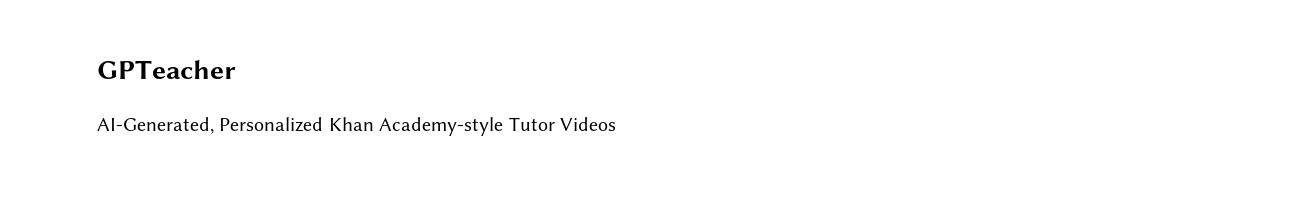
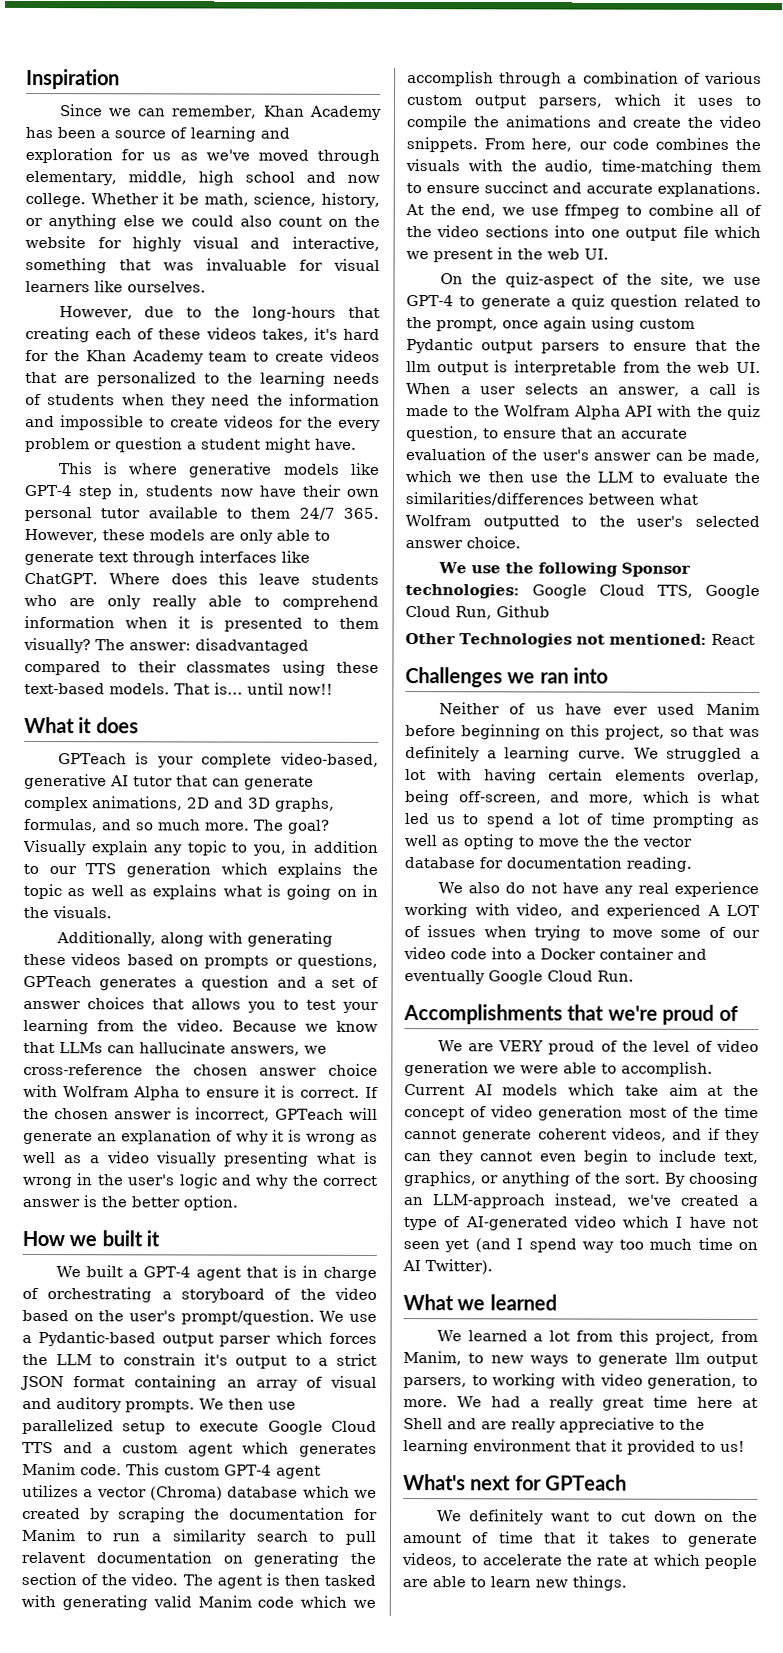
- GPTeacher
- AI-Generated, Personalized Khan Academy-style Tutor Videos
+ Inspiration
+ Since we can remember, Khan Academy has been a source of learning and exploration for us as we've moved through elementary, middle, high school and now college. Whether it be math, science, history, or anything else we could also count on the website for highly visual and interactive, something that was invaluable for visual learners like ourselves.
+ However, due to the long-hours that creating each of these videos takes, it's hard for the Khan Academy team to create videos that are personalized to the learning needs of students when they need the information and impossible to create videos for the every problem or question a student might have.
+ This is where generative models like GPT-4 step in, students now have their own personal tutor available to them 24/7 365. However, these models are only able to generate text through interfaces like ChatGPT. Where does this leave students who are only really able to comprehend information when it is presented to them visually? The answer: disadvantaged compared to their classmates using these text-based models. That is... until now!!
+ What it does
+ GPTeach is your complete video-based, generative AI tutor that can generate complex animations, 2D and 3D graphs, formulas, and so much more. The goal? Visually explain any topic to you, in addition to our TTS generation which explains the topic as well as explains what is going on in the visuals.
+ Additionally, along with generating these videos based on prompts or questions, GPTeach generates a question and a set of answer choices that allows you to test your learning from the video. Because we know that LLMs can hallucinate answers, we cross-reference the chosen answer choice with Wolfram Alpha to ensure it is correct. If the chosen answer is incorrect, GPTeach will generate an explanation of why it is wrong as well as a video visually presenting what is wrong in the user's logic and why the correct answer is the better option.
+ How we built it
+ We built a GPT-4 agent that is in charge of orchestrating a storyboard of the video based on the user's prompt/question. We use a Pydantic-based output parser which forces the LLM to constrain it's output to a strict JSON format containing an array of visual and auditory prompts. We then use parallelized setup to execute Google Cloud TTS and a custom agent which generates Manim code. This custom GPT-4 agent utilizes a vector (Chroma) database which we created by scraping the documentation for Manim to run a similarity search to pull relavent documentation on generating the section of the video. The agent is then tasked with generating valid Manim code which we accomplish through a combination of various custom output parsers, which it uses to compile the animations and create the video snippets. From here, our code combines the visuals with the audio, time-matching them to ensure succinct and accurate explanations. At the end, we use ffmpeg to combine all of the video sections into one output file which we present in the web UI.
+ On the quiz-aspect of the site, we use GPT-4 to generate a quiz question related to the prompt, once again using custom Pydantic output parsers to ensure that the llm output is interpretable from the web UI. When a user selects an answer, a call is made to the Wolfram Alpha API with the quiz question, to ensure that an accurate evaluation of the user's answer can be made, which we then use the LLM to evaluate the similarities/differences between what Wolfram outputted to the user's selected answer choice.
+ We use the following Sponsor technologies: Google Cloud TTS, Google Cloud Run, Github
+ Other Technologies not mentioned: React
+ Challenges we ran into
+ Neither of us have ever used Manim before beginning on this project, so that was definitely a learning curve. We struggled a lot with having certain elements overlap, being off-screen, and more, which is what led us to spend a lot of time prompting as well as opting to move the the vector database for documentation reading.
+ We also do not have any real experience working with video, and experienced A LOT of issues when trying to move some of our video code into a Docker container and eventually Google Cloud Run.
+ Accomplishments that we're proud of
+ We are VERY proud of the level of video generation we were able to accomplish. Current AI models which take aim at the concept of video generation most of the time cannot generate coherent videos, and if they can they cannot even begin to include text, graphics, or anything of the sort. By choosing an LLM-approach instead, we've created a type of AI-generated video which I have not seen yet (and I spend way too much time on AI Twitter).
+ What we learned
+ We learned a lot from this project, from Manim, to new ways to generate llm output parsers, to working with video generation, to more. We had a really great time here at Shell and are really appreciative to the learning environment that it provided to us!
+ What's next for GPTeach
+ We definitely want to cut down on the amount of time that it takes to generate videos, to accelerate the rate at which people are able to learn new things.

